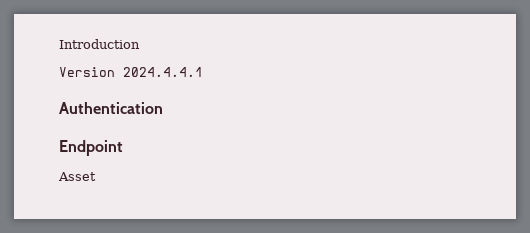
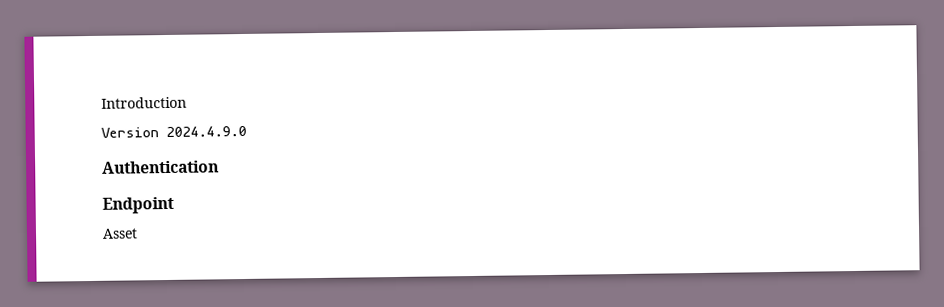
- Version 2024.4.4.1
+ Version 2024.4.9.0

